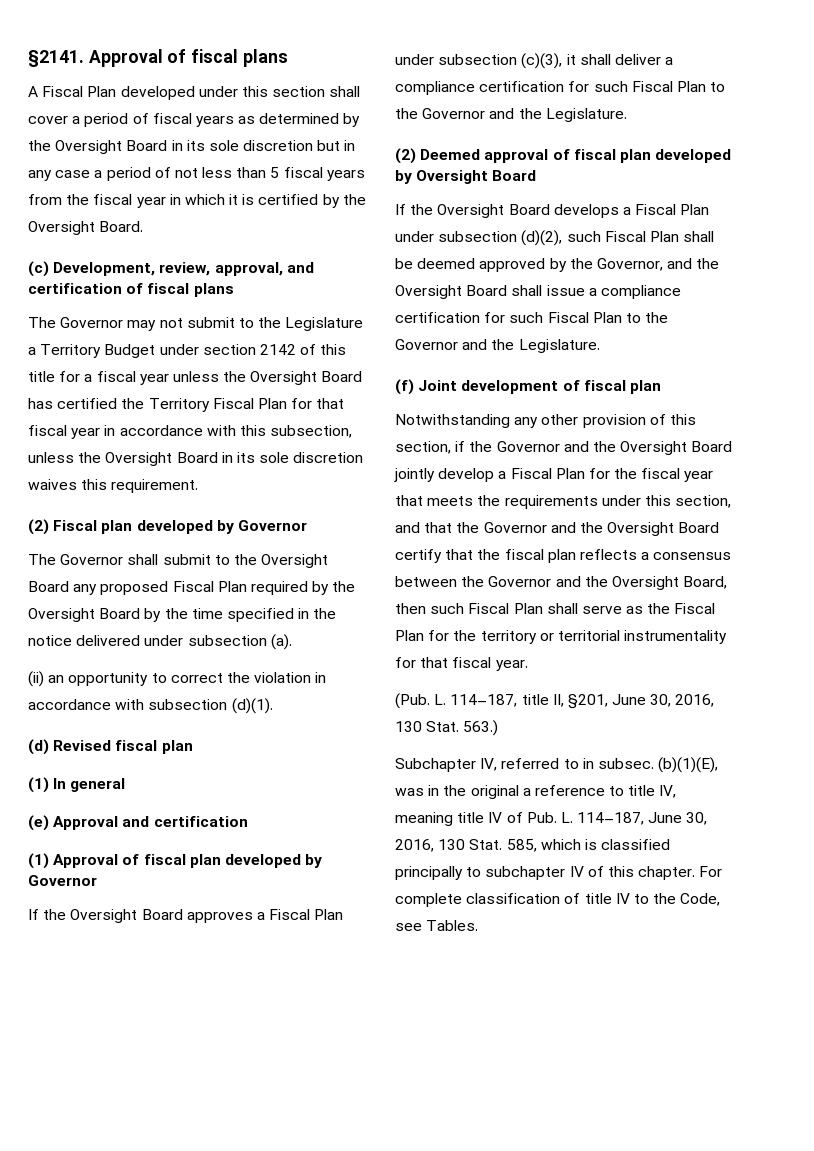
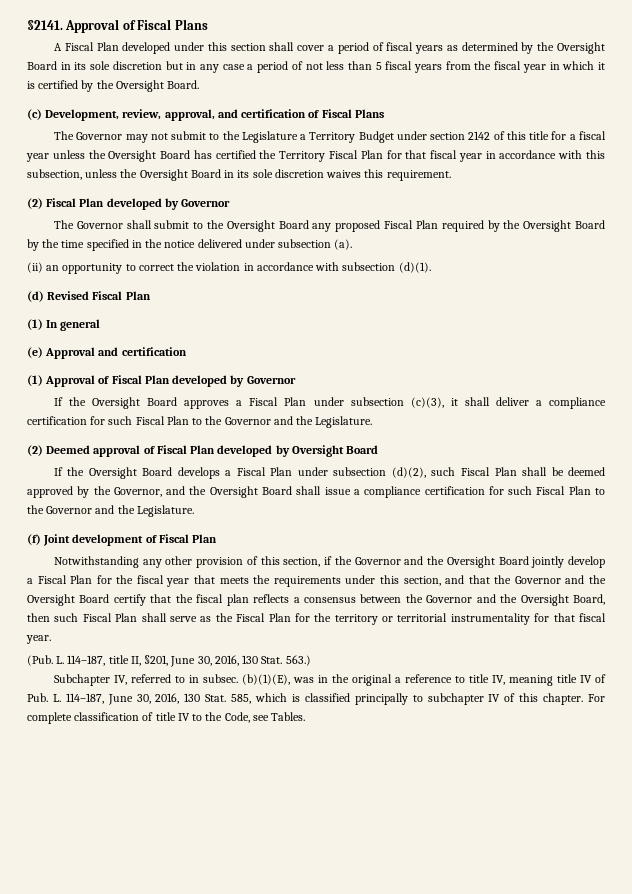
- Approval of fiscal plans
+ Approval of Fiscal Plans
- (c) Development, review, approval, and certification of fiscal plans
+ (c) Development, review, approval, and certification of Fiscal Plans
- (2) Fiscal plan developed by Governor
+ (2) Fiscal Plan developed by Governor
- (d) Revised fiscal plan
+ (d) Revised Fiscal Plan
- (1) Approval of fiscal plan developed by Governor
+ (1) Approval of Fiscal Plan developed by Governor
- (2) Deemed approval of fiscal plan developed by Oversight Board
+ (2) Deemed approval of Fiscal Plan developed by Oversight Board
- (f) Joint development of fiscal plan
+ (f) Joint development of Fiscal Plan

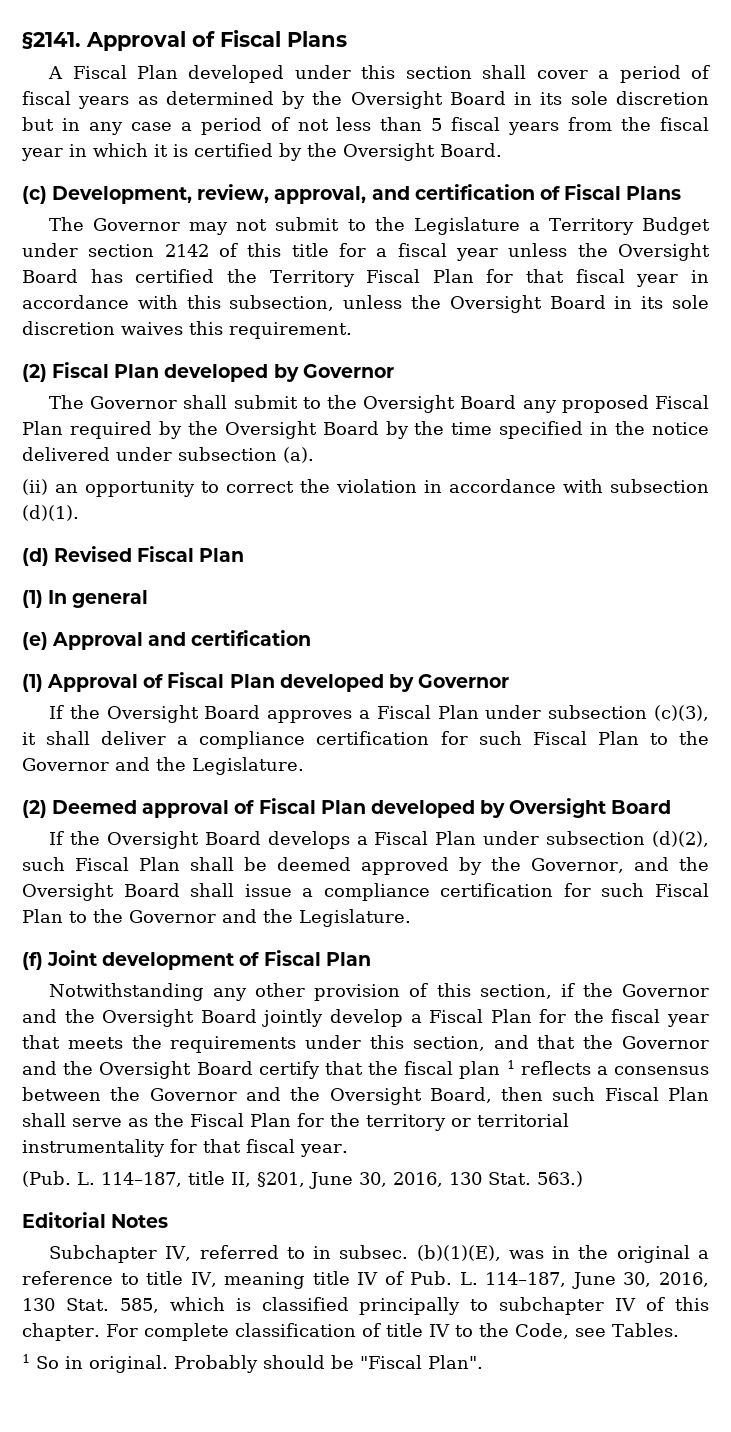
- Notwithstanding any other provision of this section, if the Governor and the Oversight Board jointly develop a Fiscal Plan for the fiscal year that meets the requirements under this section, and that the Governor and the Oversight Board certify that the fiscal plan reflects a consensus between the Governor and the Oversight Board, then such Fiscal Plan shall serve as the Fiscal Plan for the territory or territorial instrumentality for that fiscal year.
+ Notwithstanding any other provision of this section, if the Governor and the Oversight Board jointly develop a Fiscal Plan for the fiscal year that meets the requirements under this section, and that the Governor and the Oversight Board certify that the fiscal plan 1 reflects a consensus between the Governor and the Oversight Board, then such Fiscal Plan shall serve as the Fiscal Plan for the territory or territorial instrumentality for that fiscal year.
+ Editorial Notes
+ 1 So in original. Probably should be "Fiscal Plan".

